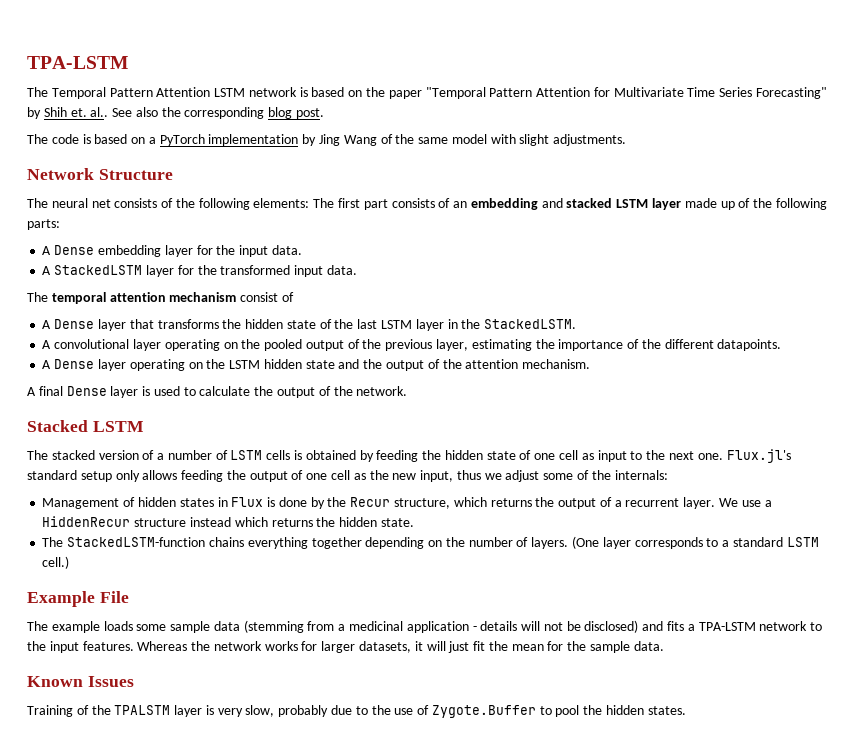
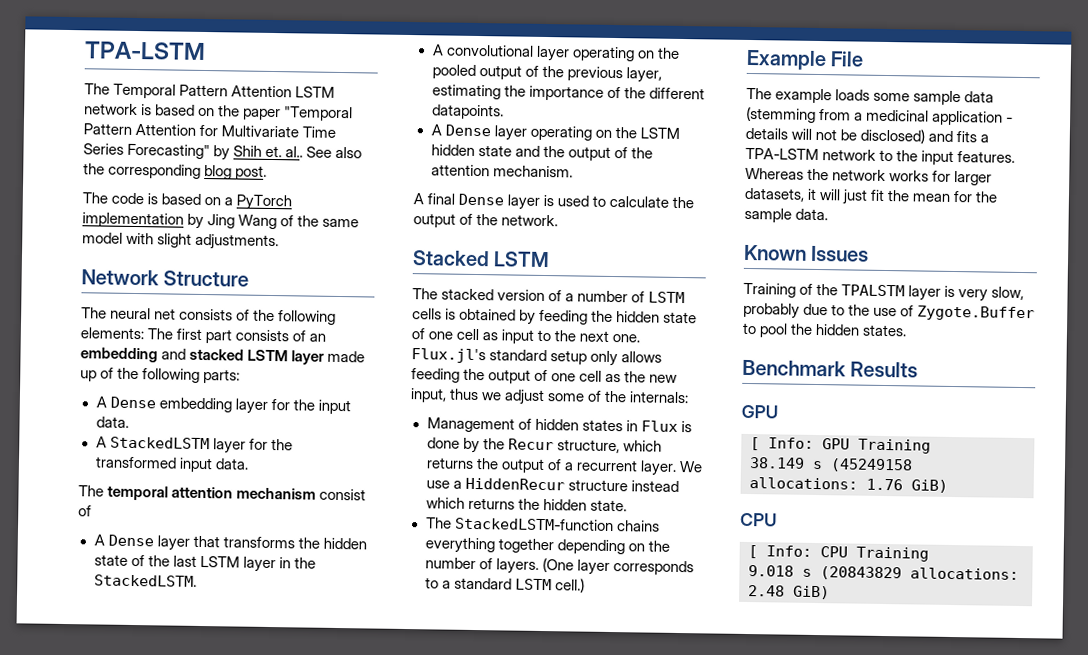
+ Benchmark Results
+ GPU
+ [ Info: GPU Training
+ 38.149 s (45249158 allocations: 1.76 GiB)
+ CPU
+ [ Info: CPU Training
+ 9.018 s (20843829 allocations: 2.48 GiB)

